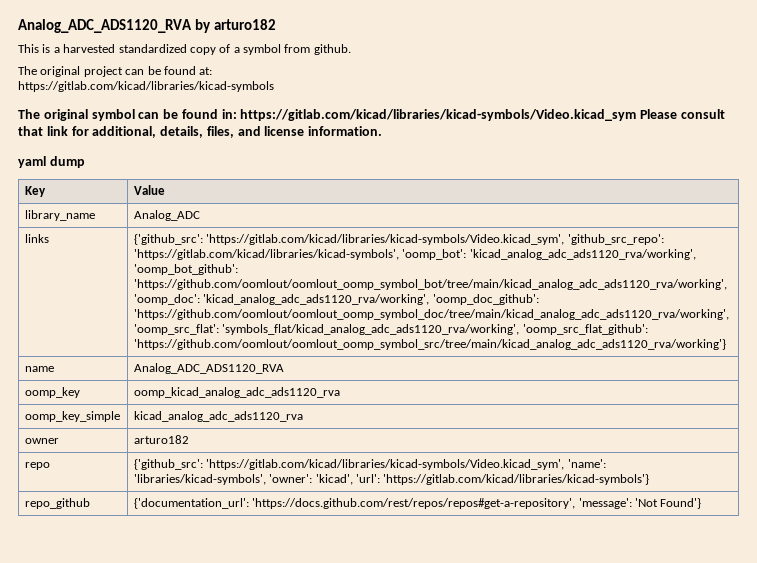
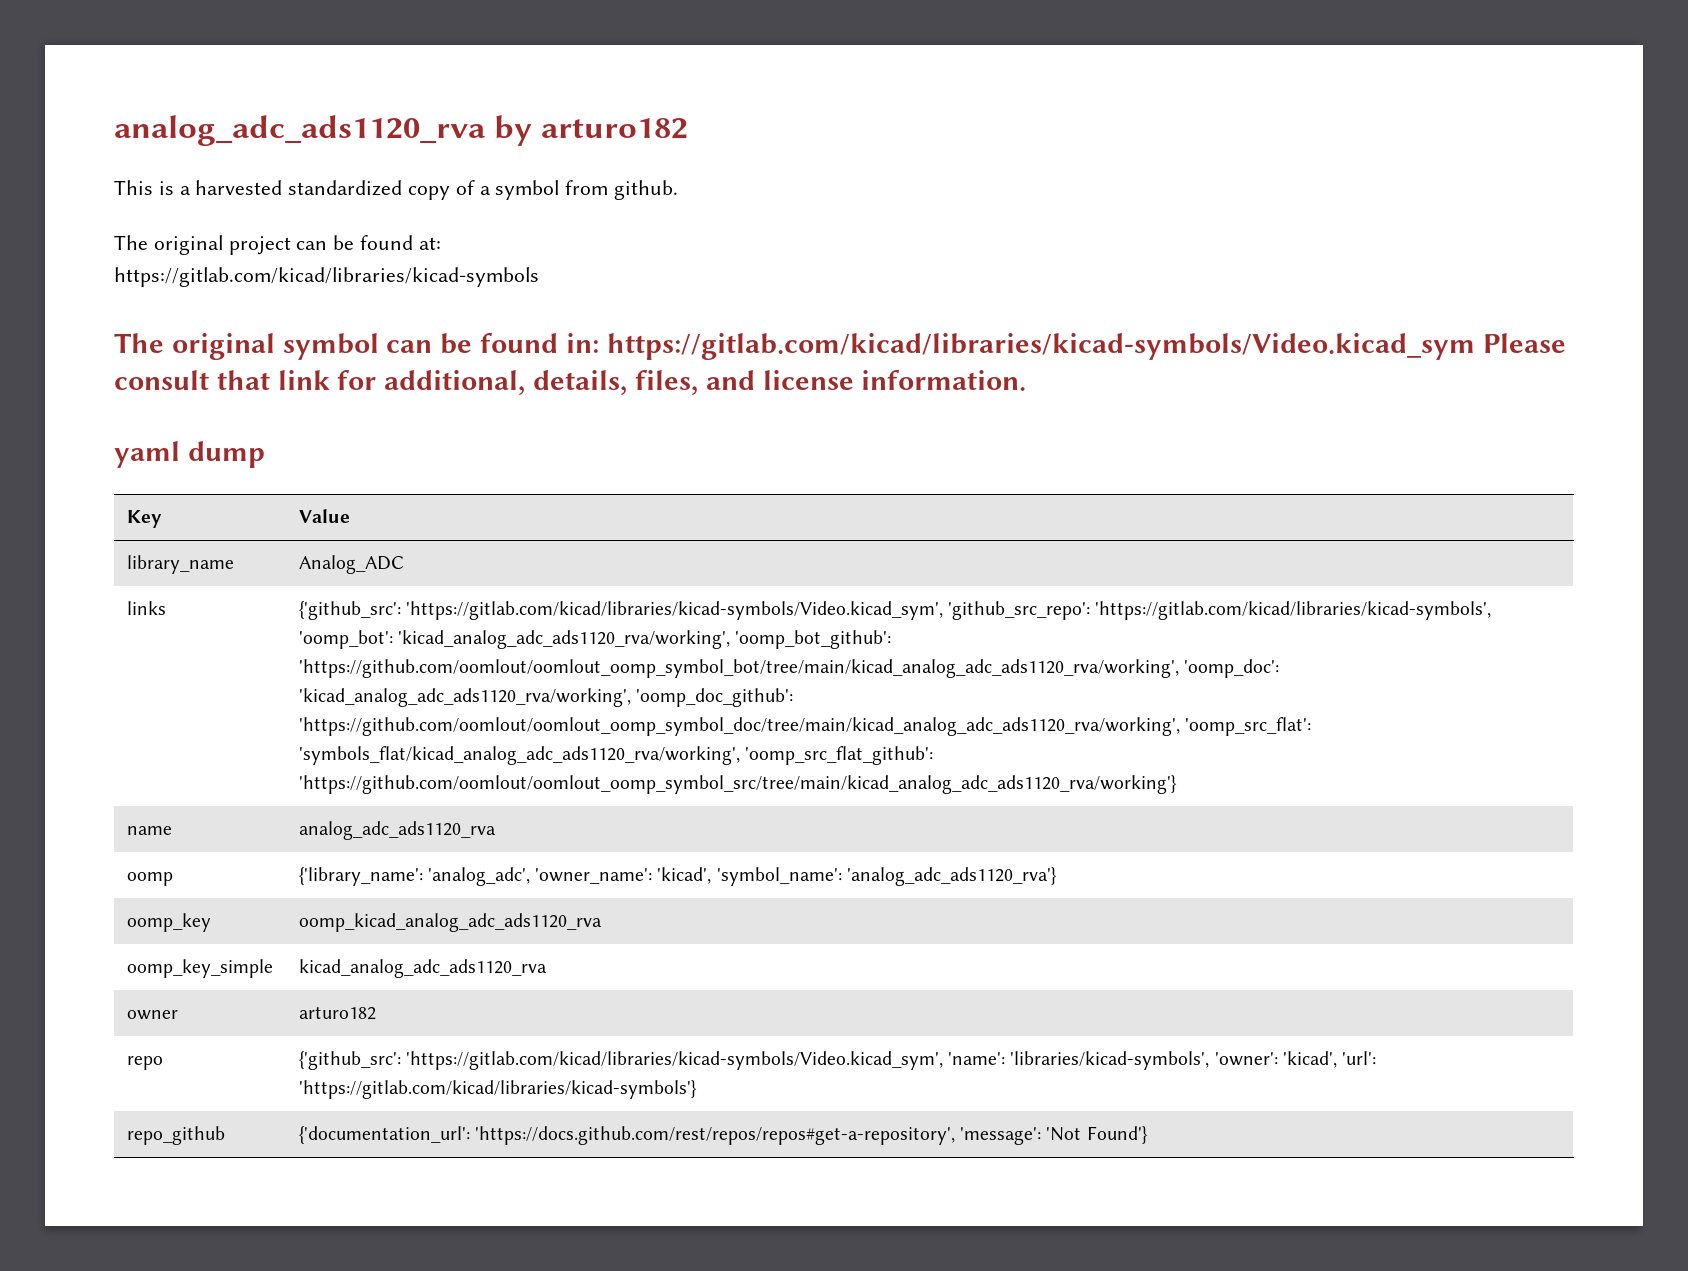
- Analog_ADC_ADS1120_RVA by arturo182
+ analog_adc_ads1120_rva by arturo182
- name | Analog_ADC_ADS1120_RVA
+ name | analog_adc_ads1120_rva
+ oomp | {'library_name': 'analog_adc', 'owner_name': 'kicad', 'symbol_name': 'analog_adc_ads1120_rva'}

